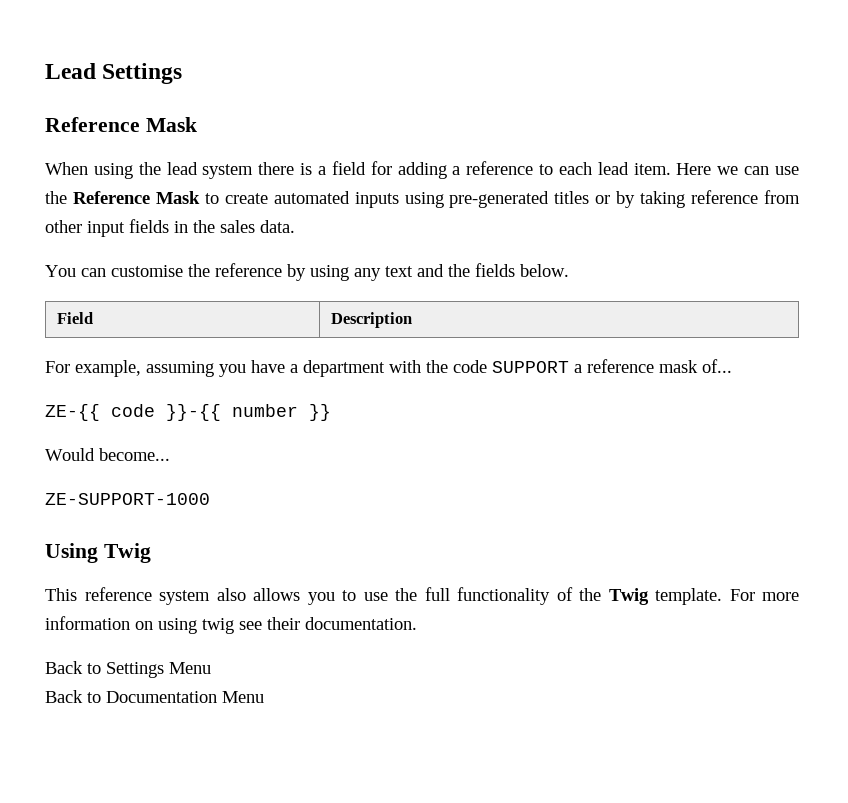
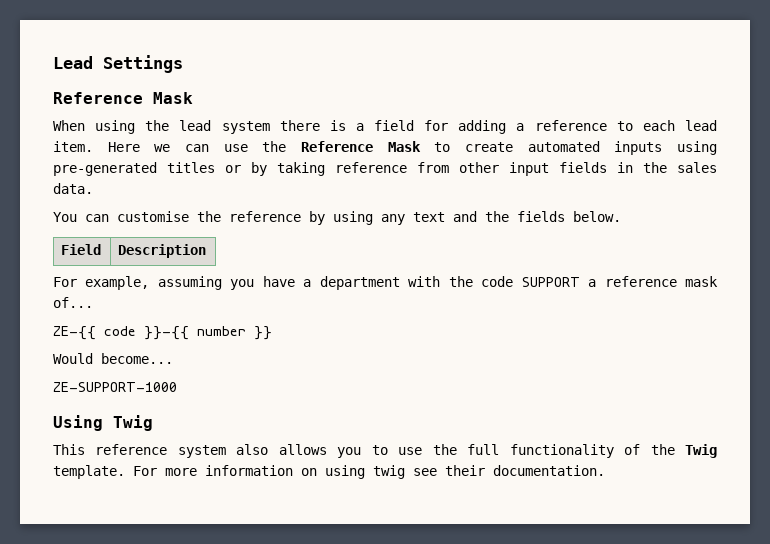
- Back to Settings Menu
- Back to Documentation Menu

